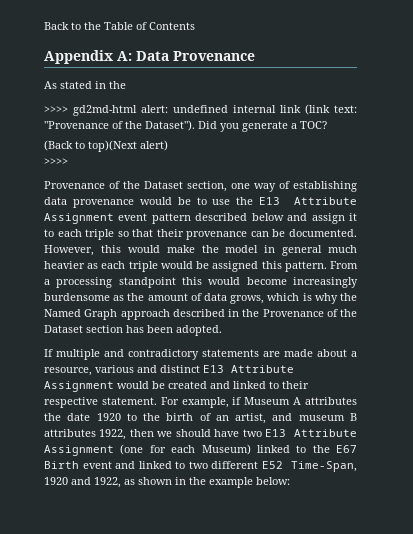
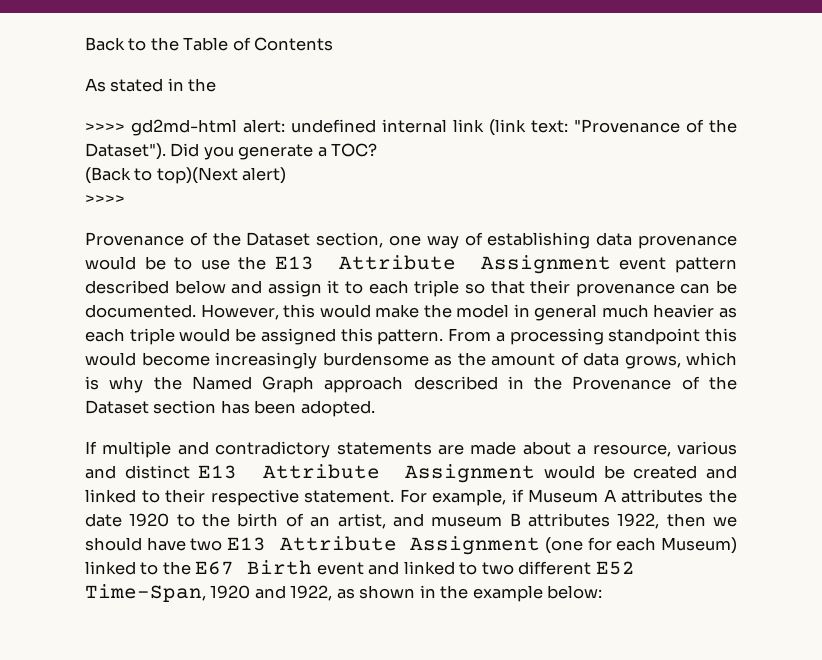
- Appendix A: Data Provenance

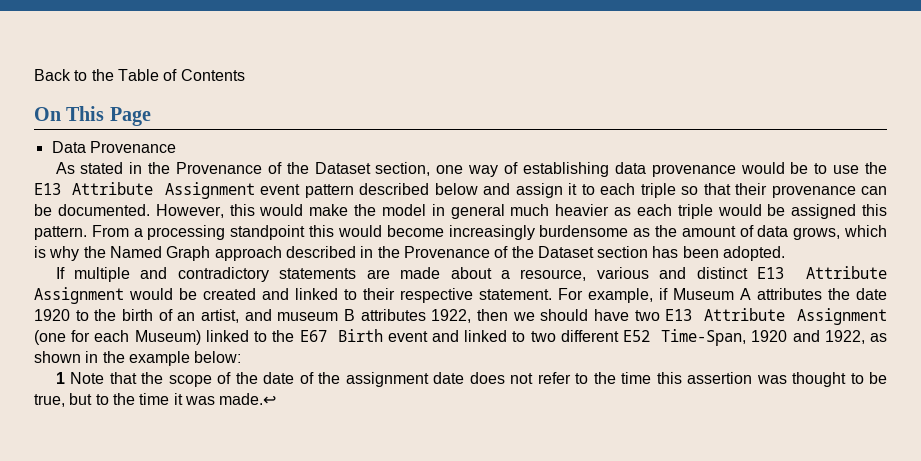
+ On This Page
+ Data Provenance
- As stated in the
- >>>> gd2md-html alert: undefined internal link (link text: "Provenance of the Dataset"). Did you generate a TOC?
- (Back to top)(Next alert)
- >>>>
- Provenance of the Dataset section, one way of establishing data provenance would be to use the E13 Attribute Assignment event pattern described below and assign it to each triple so that their provenance can be documented.
+ As stated in the Provenance of the Dataset section, one way of establishing data provenance would be to use the E13 Attribute Assignment event pattern described below and assign it to each triple so that their provenance can be documented.
+ 1 Note that the scope of the date of the assignment date does not refer to the time this assertion was thought to be true, but to the time it was made.↩

